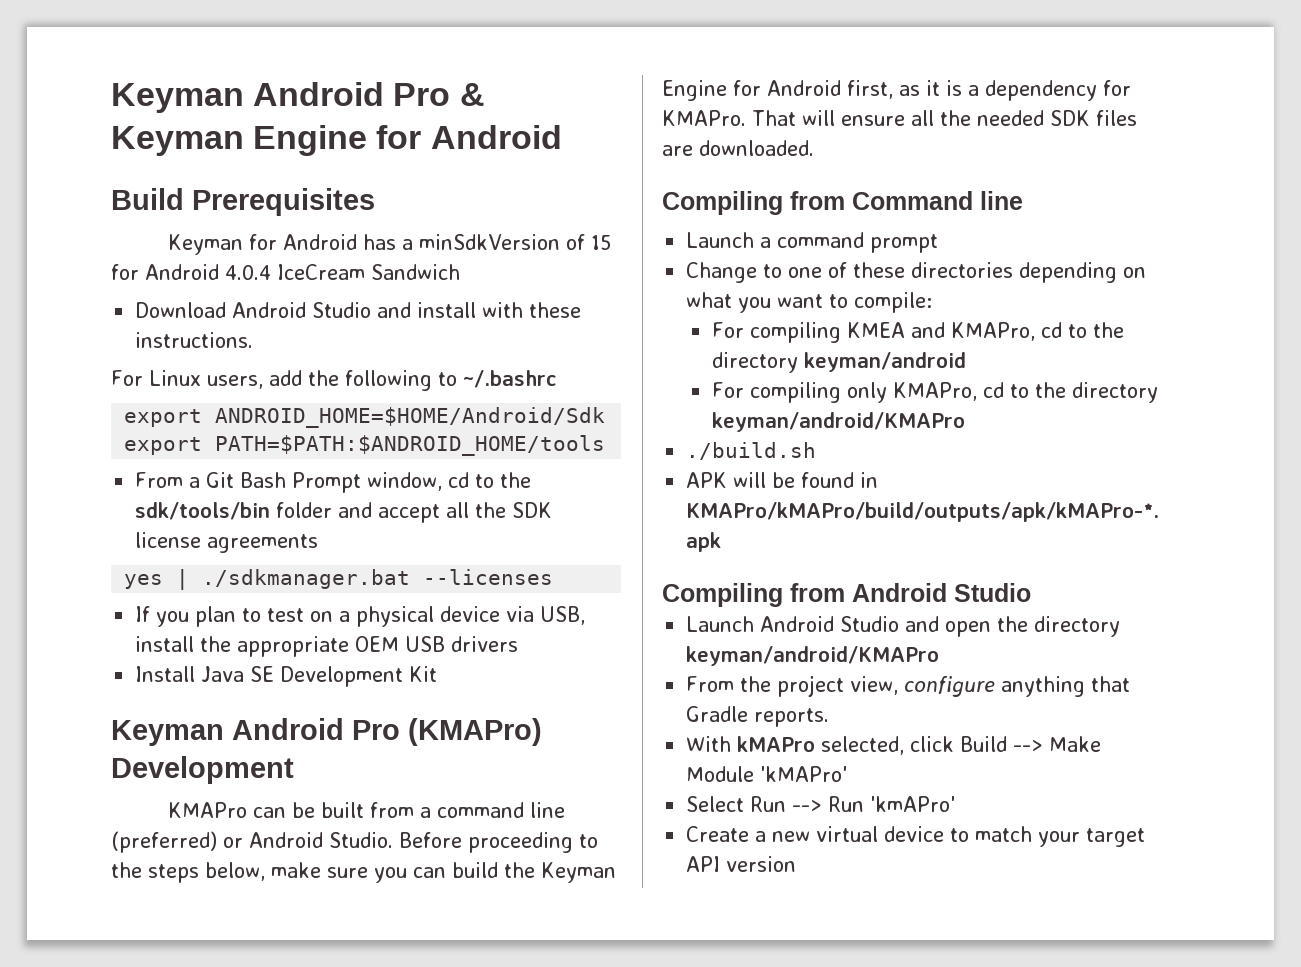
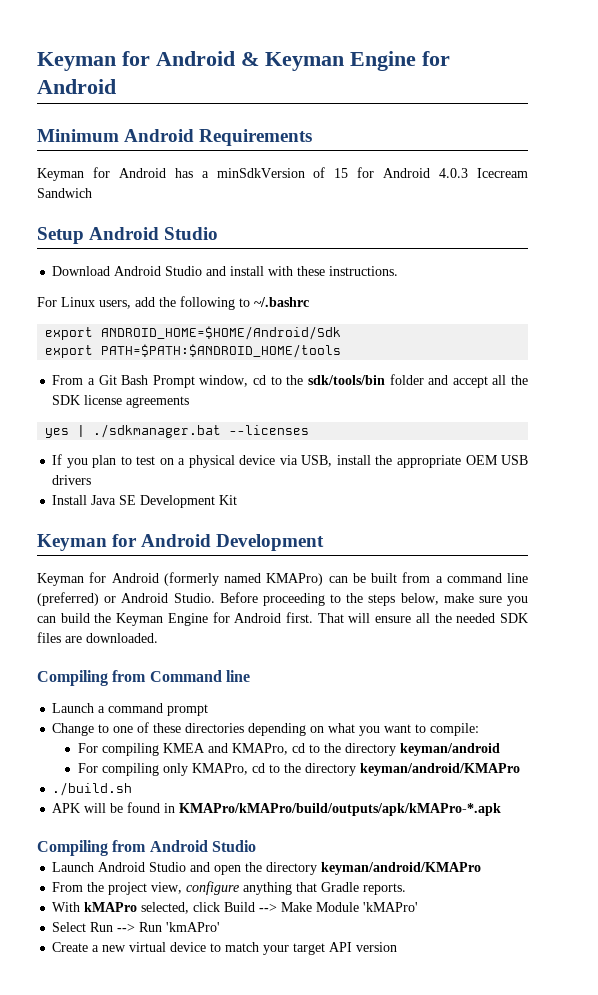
- Keyman Android Pro & Keyman Engine for Android
+ Keyman for Android & Keyman Engine for Android
- Build Prerequisites
+ Minimum Android Requirements
- Keyman for Android has a minSdkVersion of 15 for Android 4.0.4 IceCream Sandwich
+ Keyman for Android has a minSdkVersion of 15 for Android 4.0.3 Icecream Sandwich
+ Setup Android Studio
- Keyman Android Pro (KMAPro) Development
- KMAPro can be built from a command line (preferred) or Android Studio.
+ Keyman for Android Development
+ Keyman for Android (formerly named KMAPro) can be built from a command line (preferred) or Android Studio.
- Before proceeding to the steps below, make sure you can build the Keyman Engine for Android first, as it is a dependency for KMAPro.
+ Before proceeding to the steps below, make sure you can build the Keyman Engine for Android first.

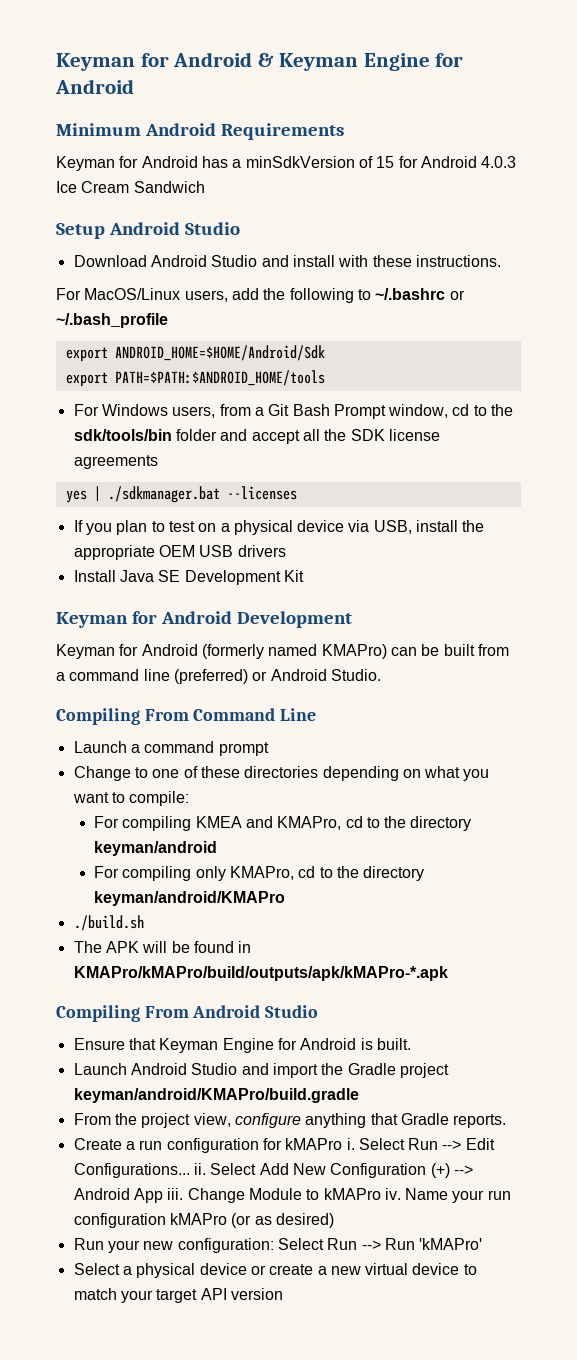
- Keyman for Android has a minSdkVersion of 15 for Android 4.0.3 Icecream Sandwich
+ Keyman for Android has a minSdkVersion of 15 for Android 4.0.3 Ice Cream Sandwich
- For Linux users, add the following to ~/.bashrc
+ For MacOS/Linux users, add the following to ~/.bashrc or ~/.bash_profile
- From a Git Bash Prompt window, cd to the sdk/tools/bin folder and accept all the SDK license agreements
+ For Windows users, from a Git Bash Prompt window, cd to the sdk/tools/bin folder and accept all the SDK license agreements
- Keyman for Android (formerly named KMAPro) can be built from a command line (preferred) or Android Studio. Before proceeding to the steps below, make sure you can build the Keyman Engine for Android first. That will ensure all the needed SDK files are downloaded.
- Compiling from Command line
+ Keyman for Android (formerly named KMAPro) can be built from a command line (preferred) or Android Studio.
+ Compiling From Command Line
- APK will be found in KMAPro/kMAPro/build/outputs/apk/kMAPro-*.apk
+ The APK will be found in KMAPro/kMAPro/build/outputs/apk/kMAPro-*.apk
- Compiling from Android Studio
+ Compiling From Android Studio
+ Ensure that Keyman Engine for Android is built.
- Launch Android Studio and open the directory keyman/android/KMAPro
+ Launch Android Studio and import the Gradle project keyman/android/KMAPro/build.gradle
- With kMAPro selected, click Build --> Make Module 'kMAPro'
- Select Run --> Run 'kmAPro'
- Create a new virtual device to match your target API version
+ Create a run configuration for kMAPro i. Select Run --> Edit Configurations... ii. Select Add New Configuration (+) --> Android App iii. Change Module to kMAPro iv. Name your run configuration kMAPro (or as desired)
+ Run your new configuration: Select Run --> Run 'kMAPro'
+ Select a physical device or create a new virtual device to match your target API version

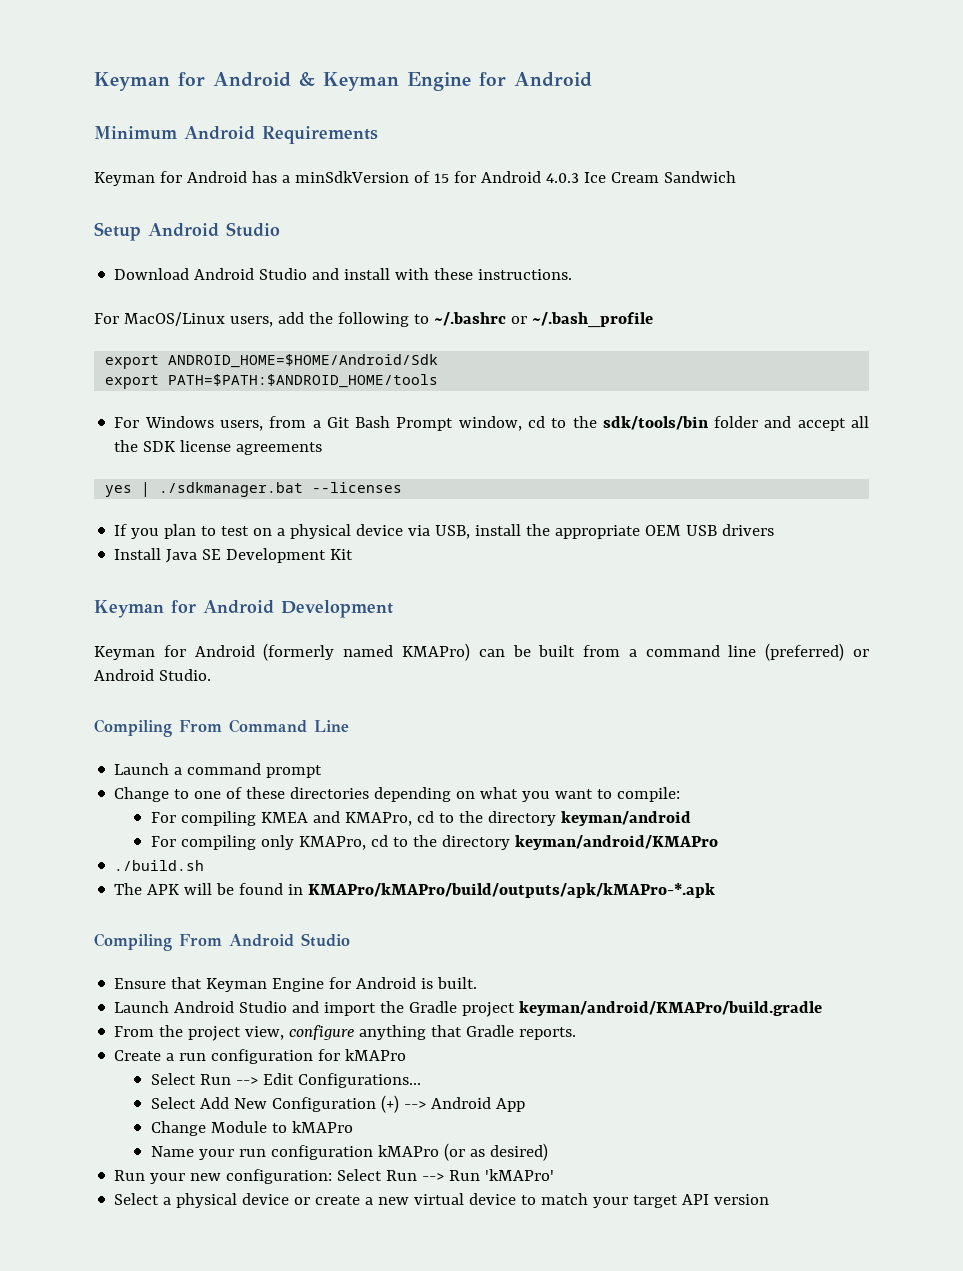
- Create a run configuration for kMAPro i. Select Run --> Edit Configurations... ii. Select Add New Configuration (+) --> Android App iii. Change Module to kMAPro iv. Name your run configuration kMAPro (or as desired)
+ Create a run configuration for kMAPro
+ Select Run --> Edit Configurations...
+ Select Add New Configuration (+) --> Android App
+ Change Module to kMAPro
+ Name your run configuration kMAPro (or as desired)

